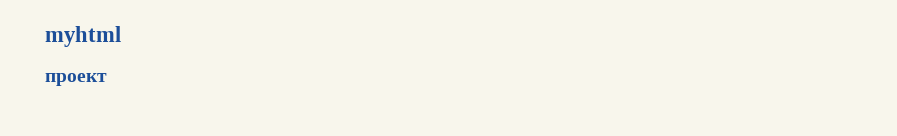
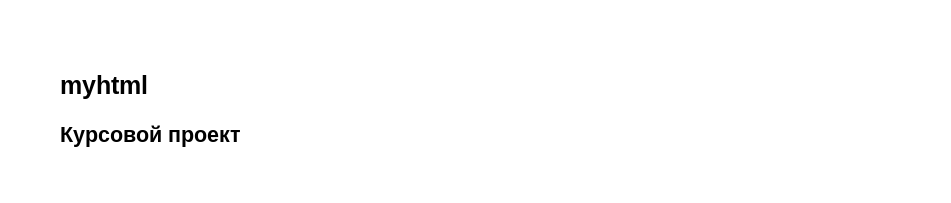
- проект
+ Курсовой проект

